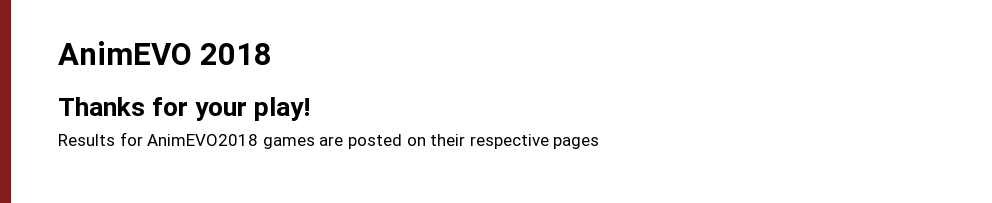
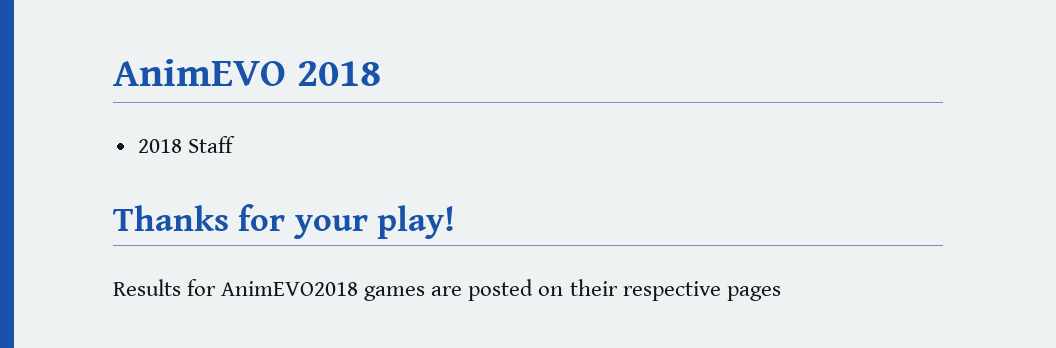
+ 2018 Staff

